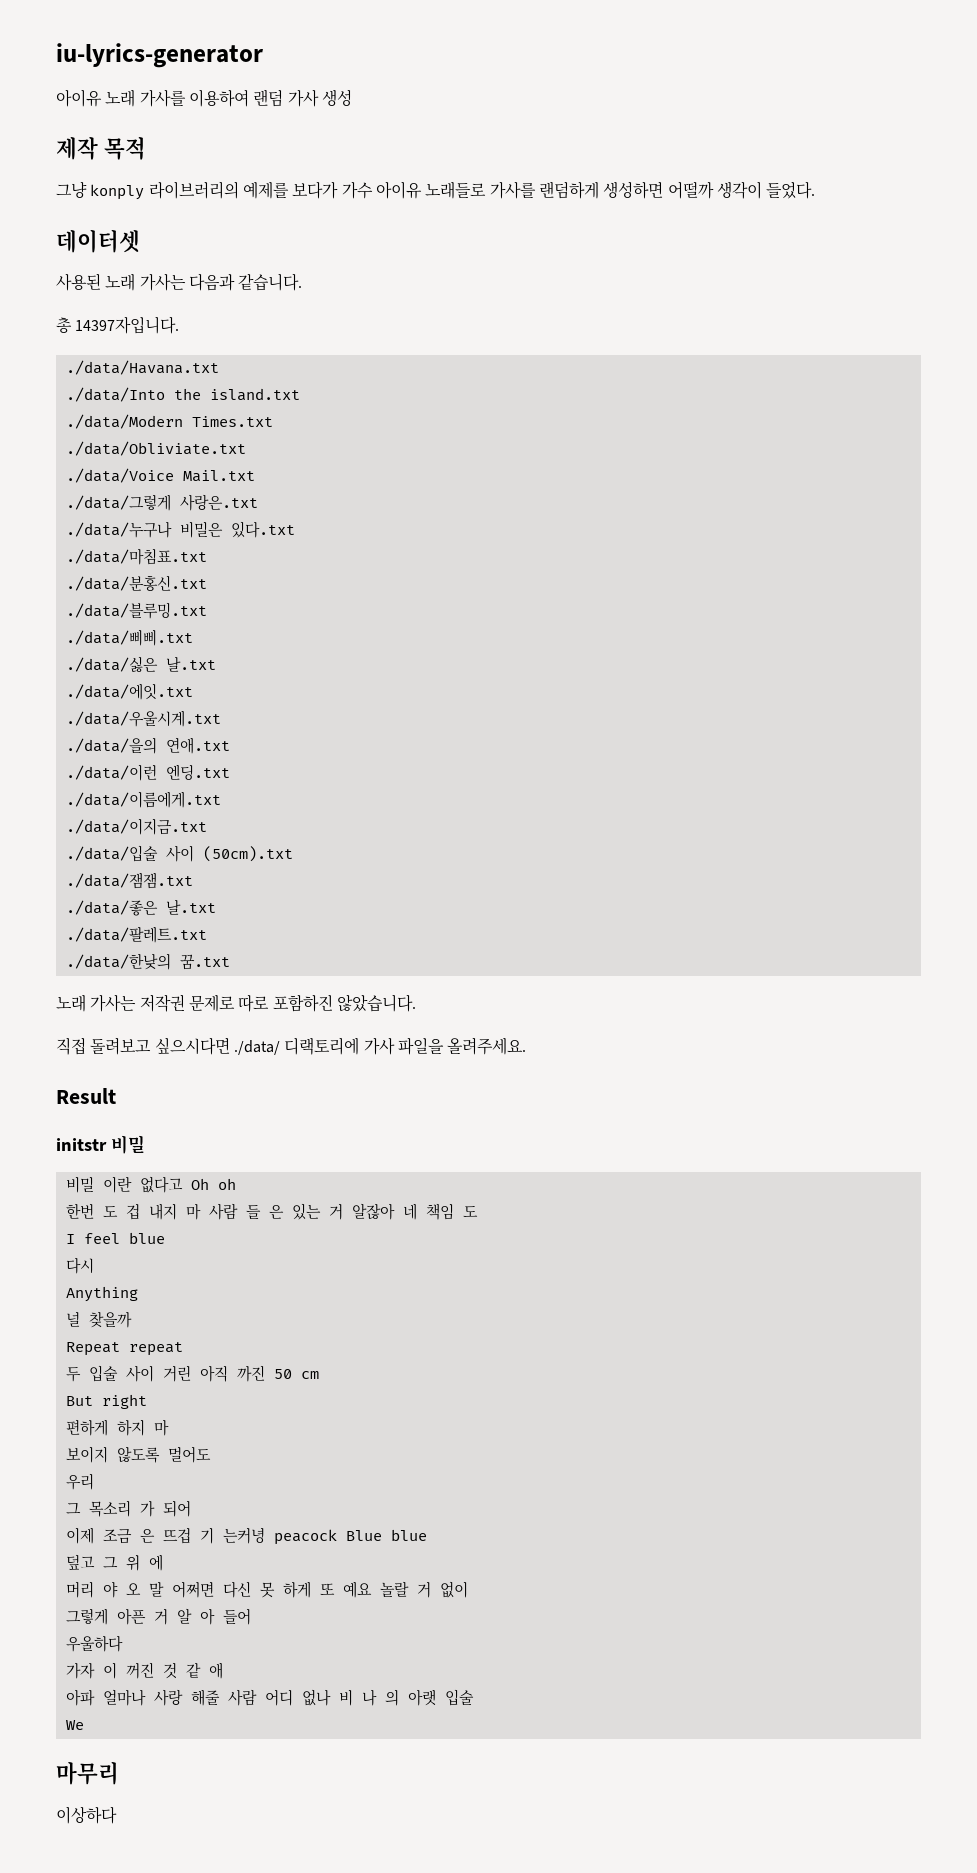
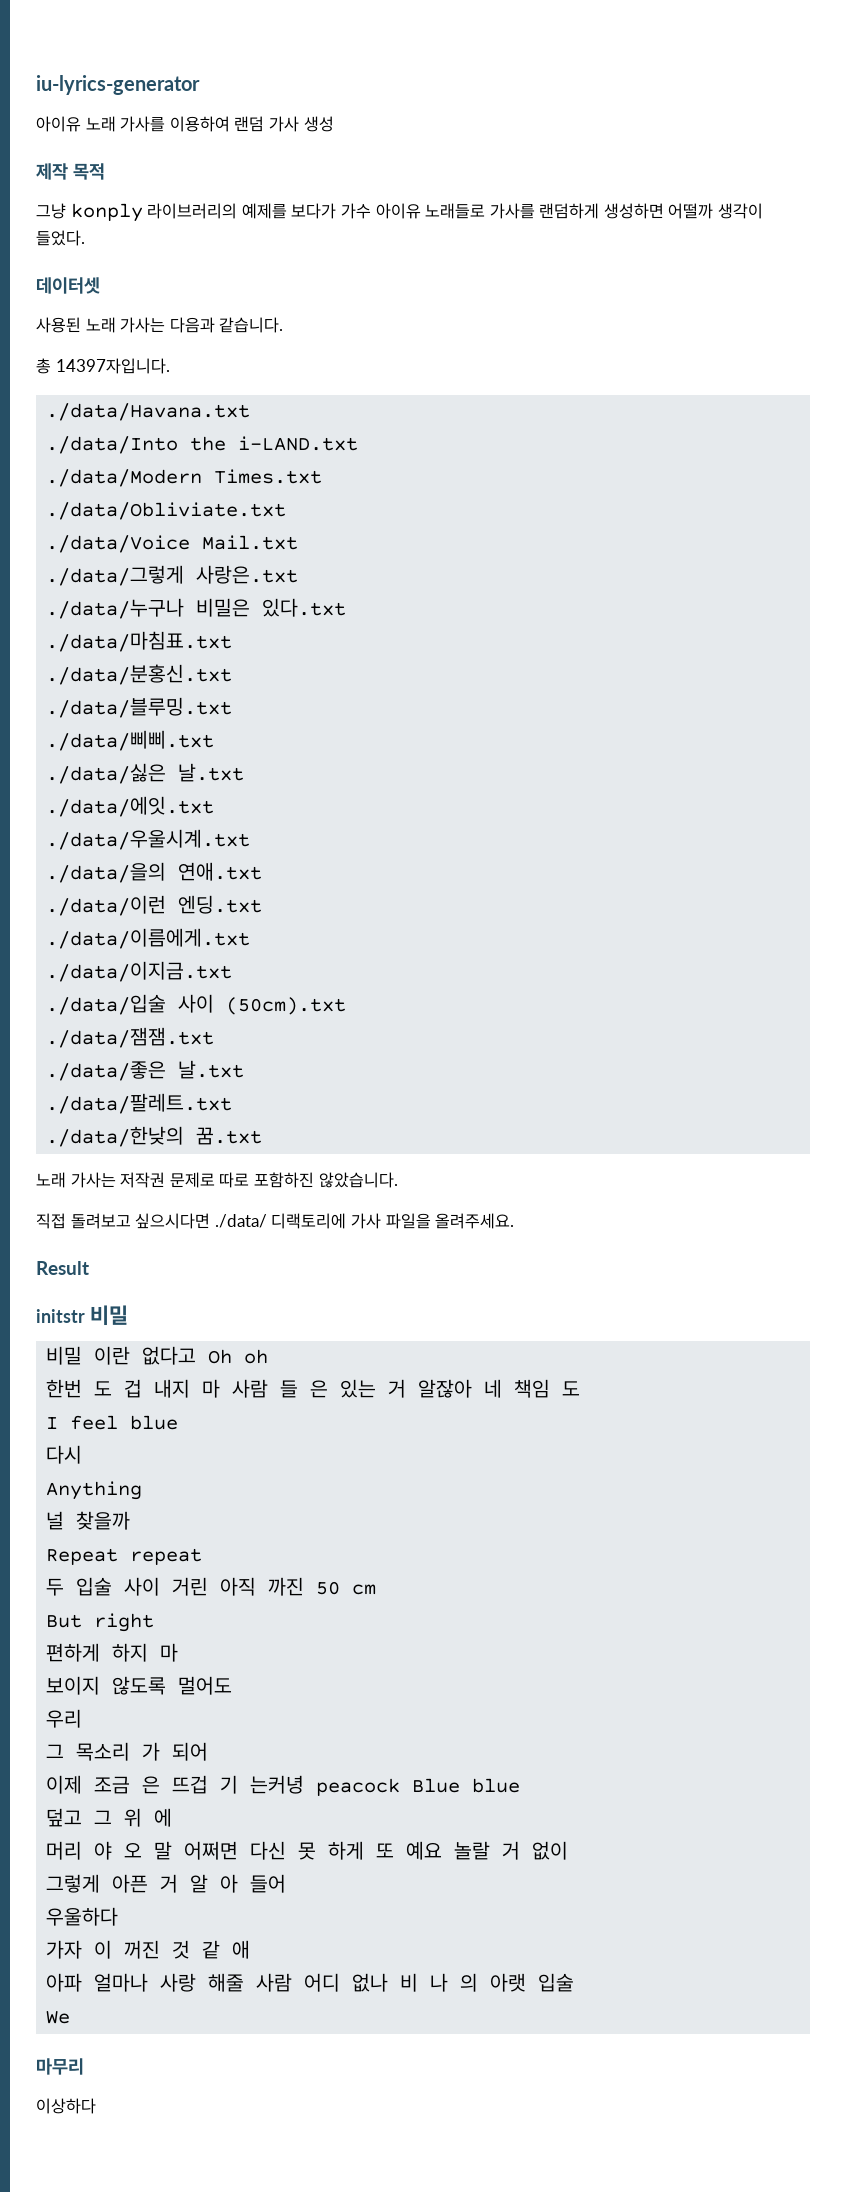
- ./data/Into the island.txt
+ ./data/Into the i-LAND.txt

